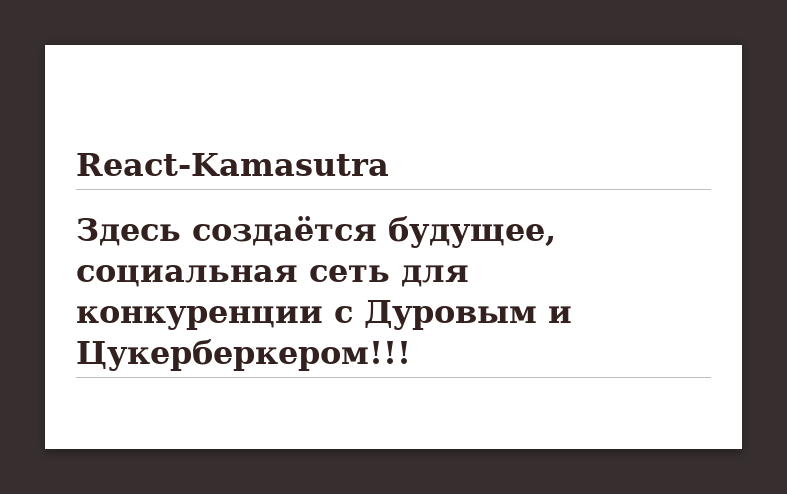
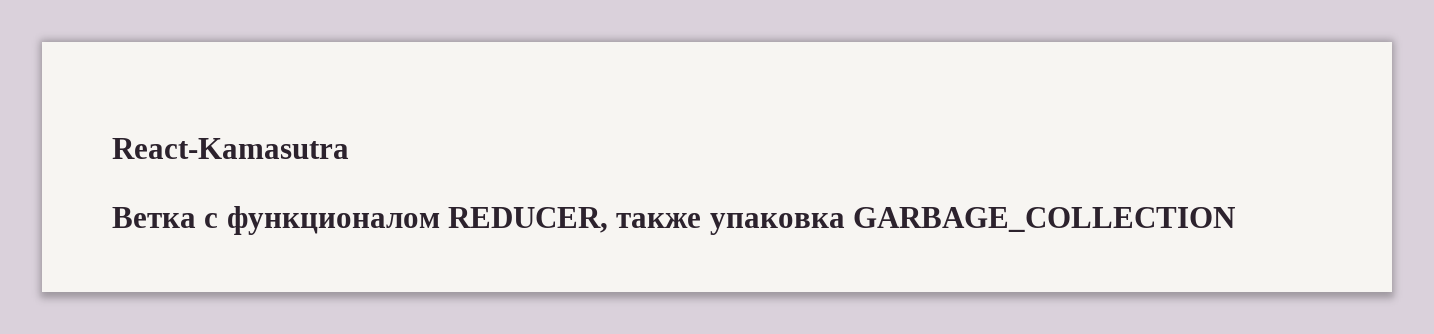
- Здесь создаётся будущее, социальная сеть для конкуренции с Дуровым и Цукерберкером!!!
+ Ветка с функционалом REDUCER, также упаковка GARBAGE_COLLECTION

